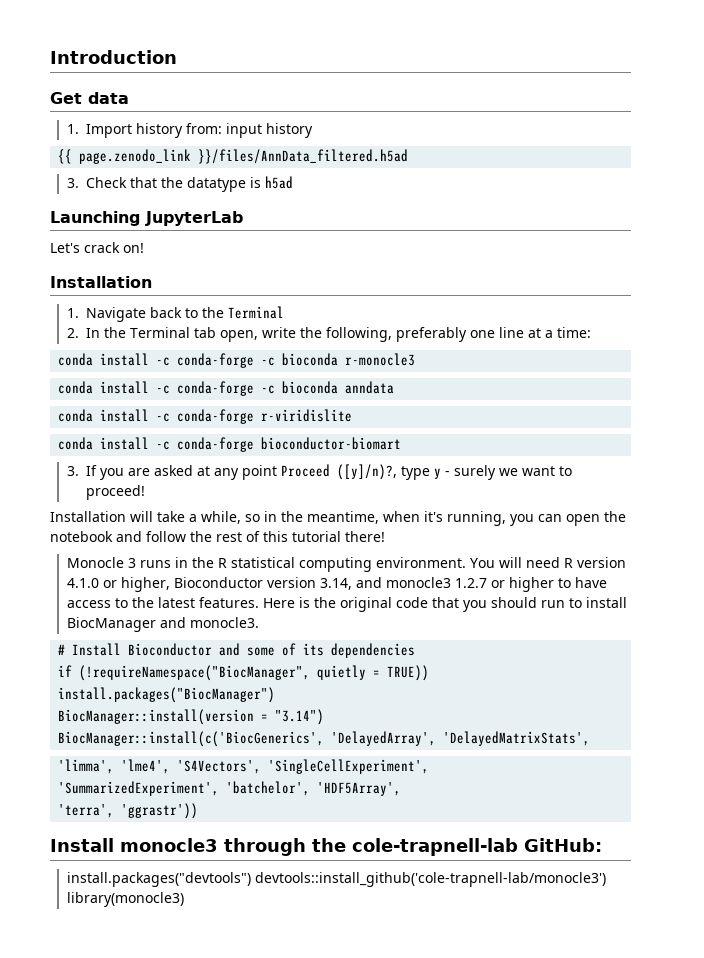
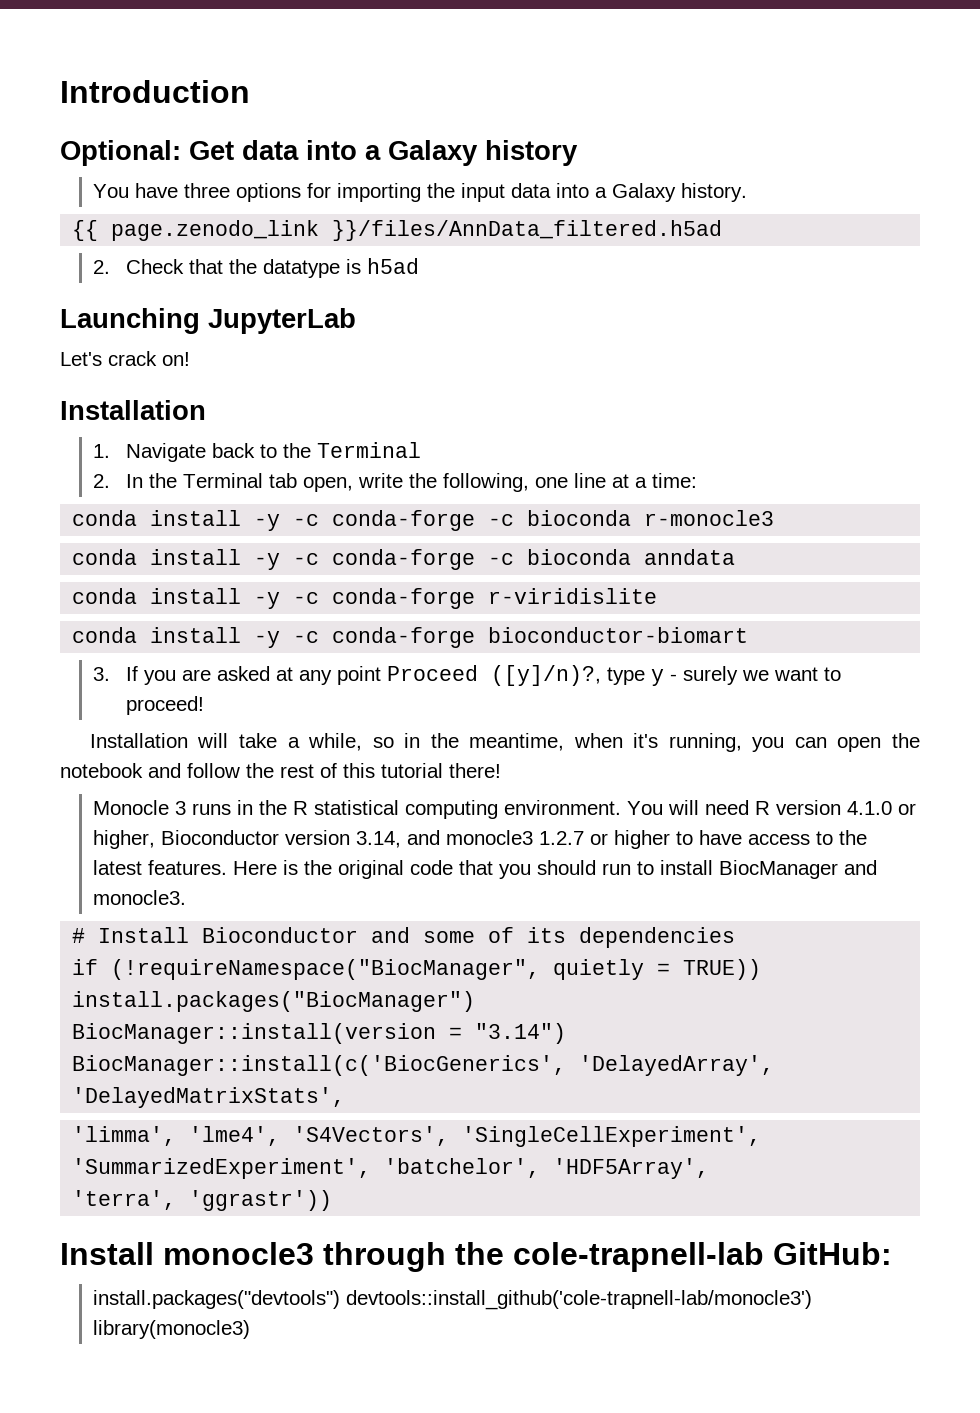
- Get data
- 1. Import history from: input history
+ Optional: Get data into a Galaxy history
+ You have three options for importing the input data into a Galaxy history.
- 3. Check that the datatype is h5ad
+ 2. Check that the datatype is h5ad
- 2. In the Terminal tab open, write the following, preferably one line at a time:
+ 2. In the Terminal tab open, write the following, one line at a time:
- conda install -c conda-forge -c bioconda r-monocle3
+ conda install -y -c conda-forge -c bioconda r-monocle3
- conda install -c conda-forge -c bioconda anndata
+ conda install -y -c conda-forge -c bioconda anndata
- conda install -c conda-forge r-viridislite
+ conda install -y -c conda-forge r-viridislite
- conda install -c conda-forge bioconductor-biomart
+ conda install -y -c conda-forge bioconductor-biomart

